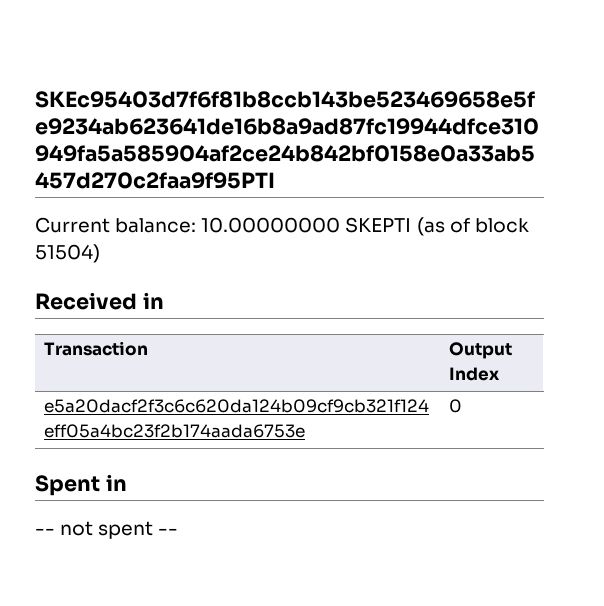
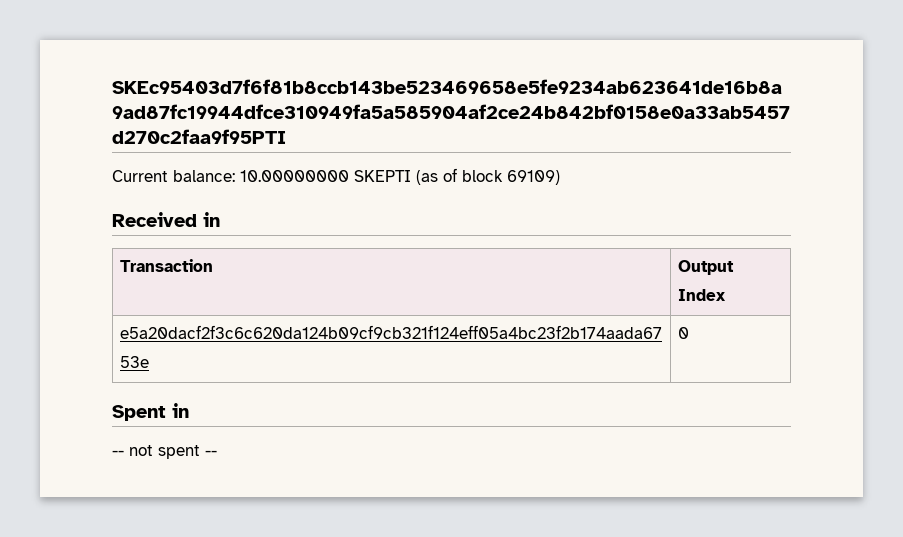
- Current balance: 10.00000000 SKEPTI (as of block 51504)
+ Current balance: 10.00000000 SKEPTI (as of block 69109)

